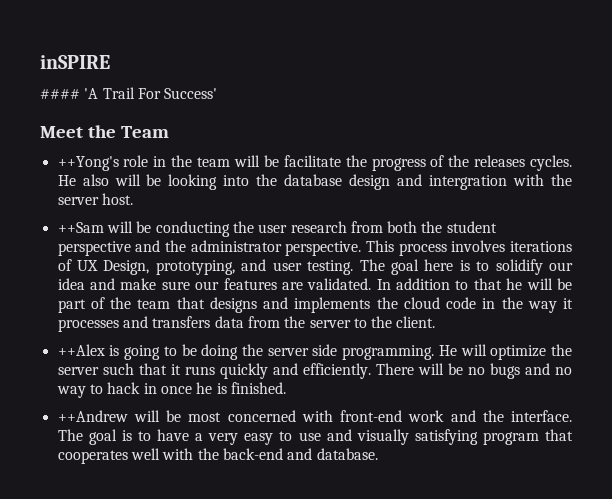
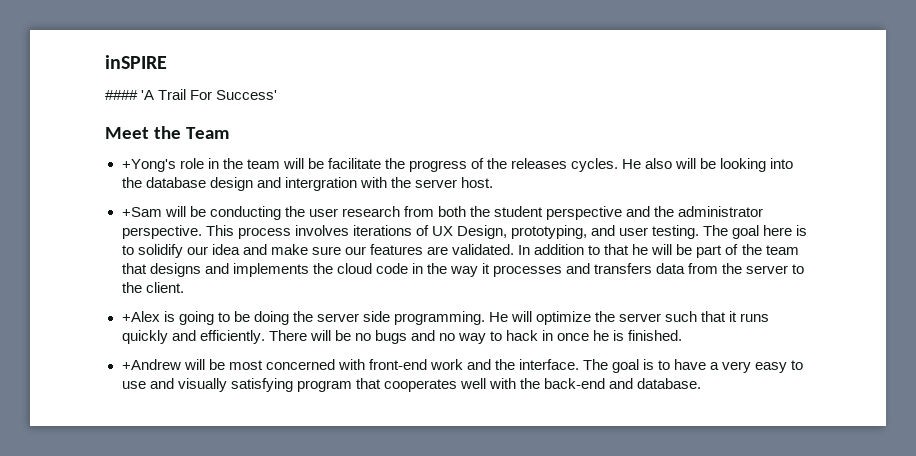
- ++Yong's role in the team will be facilitate the progress of the releases cycles.
+ +Yong's role in the team will be facilitate the progress of the releases cycles.
- ++Sam will be conducting the user research from both the student perspective and the administrator perspective.
+ +Sam will be conducting the user research from both the student perspective and the administrator perspective.
- ++Alex is going to be doing the server side programming.
+ +Alex is going to be doing the server side programming.
- ++Andrew will be most concerned with front-end work and the interface.
+ +Andrew will be most concerned with front-end work and the interface.

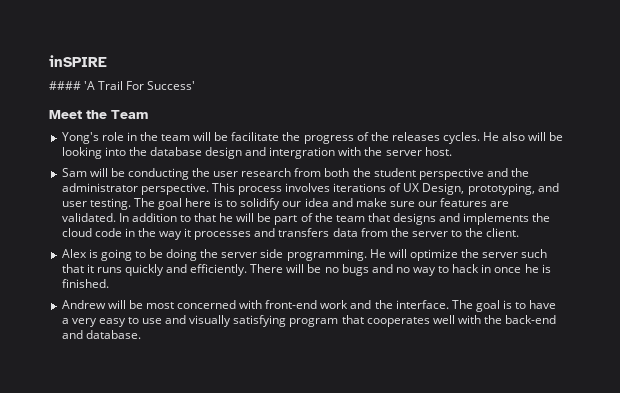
- +Yong's role in the team will be facilitate the progress of the releases cycles.
+ Yong's role in the team will be facilitate the progress of the releases cycles.
- +Sam will be conducting the user research from both the student perspective and the administrator perspective.
+ Sam will be conducting the user research from both the student perspective and the administrator perspective.
- +Alex is going to be doing the server side programming.
+ Alex is going to be doing the server side programming.
- +Andrew will be most concerned with front-end work and the interface.
+ Andrew will be most concerned with front-end work and the interface.

